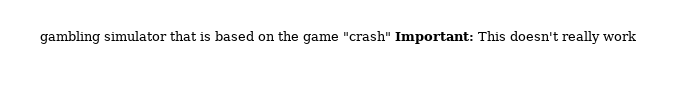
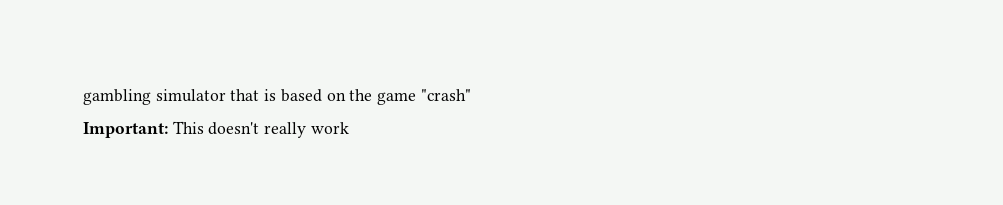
- gambling simulator that is based on the game "crash" Important: This doesn't really work
+ gambling simulator that is based on the game "crash"
+ Important: This doesn't really work

